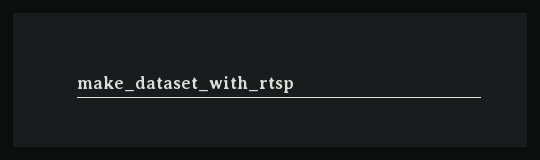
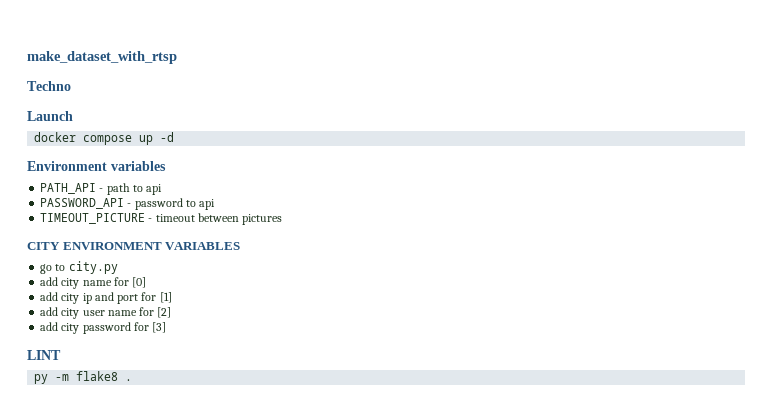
+ Techno
+ Launch
+ docker compose up -d
+ Environment variables
+ PATH_API - path to api
+ PASSWORD_API - password to api
+ TIMEOUT_PICTURE - timeout between pictures
+ CITY ENVIRONMENT VARIABLES
+ go to city.py
+ add city name for [0]
+ add city ip and port for [1]
+ add city user name for [2]
+ add city password for [3]
+ LINT
+ py -m flake8 .

